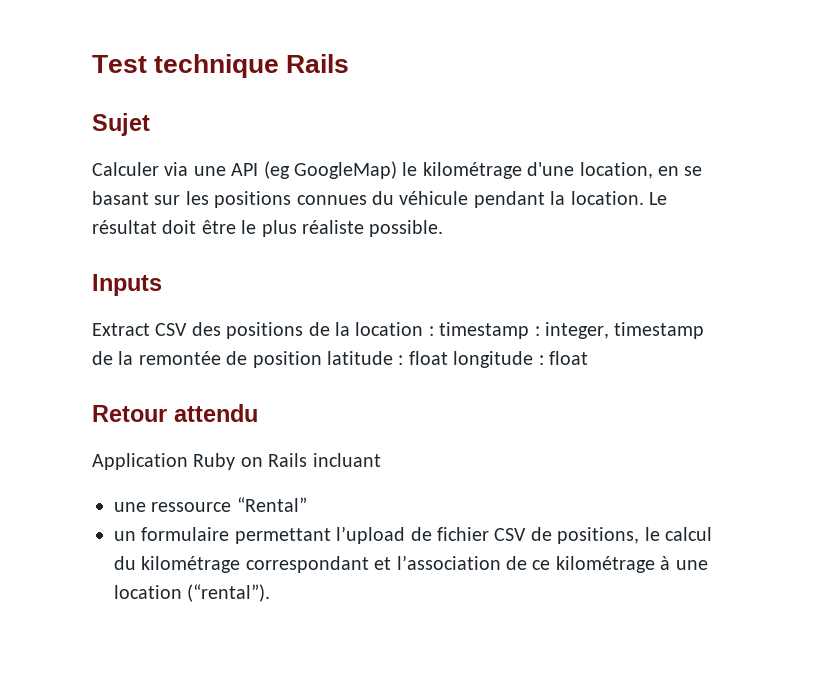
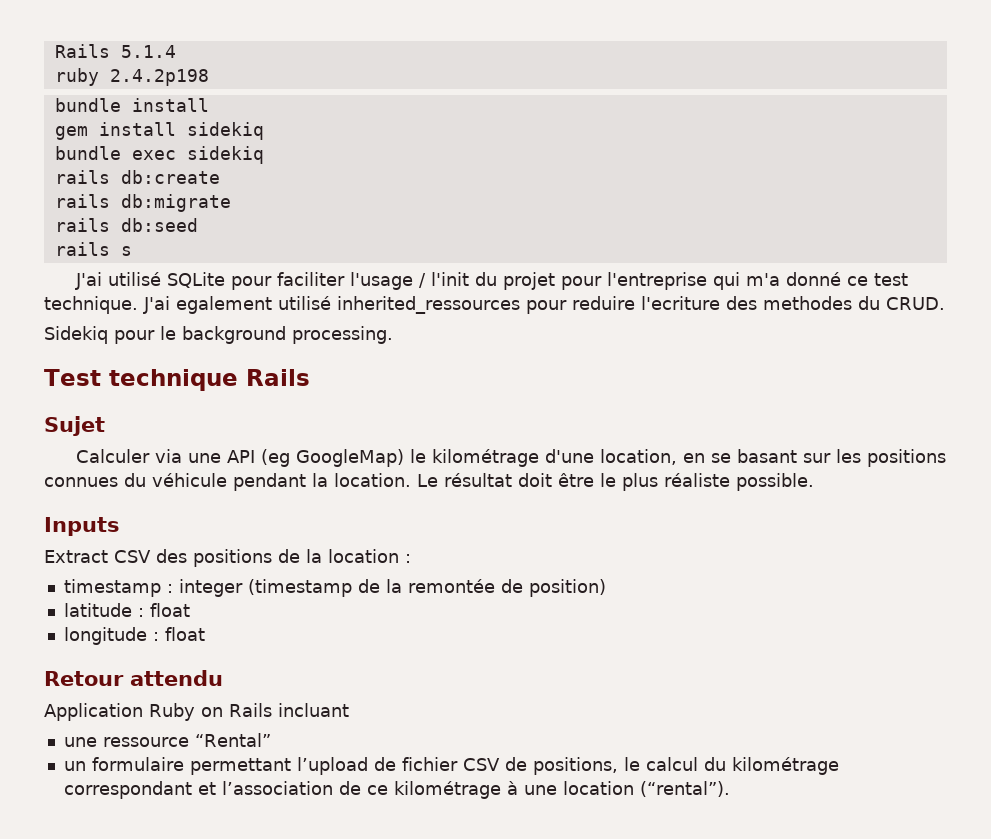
+ Rails 5.1.4
+ ruby 2.4.2p198
+ bundle install
+ gem install sidekiq
+ bundle exec sidekiq
+ rails db:create
+ rails db:migrate
+ rails db:seed
+ rails s
+ J'ai utilisé SQLite pour faciliter l'usage / l'init du projet pour l'entreprise qui m'a donné ce test technique. J'ai egalement utilisé inherited_ressources pour reduire l'ecriture des methodes du CRUD.
+ Sidekiq pour le background processing.
- Extract CSV des positions de la location : timestamp : integer, timestamp de la remontée de position latitude : float longitude : float
+ Extract CSV des positions de la location :
+ timestamp : integer (timestamp de la remontée de position)
+ latitude : float
+ longitude : float

